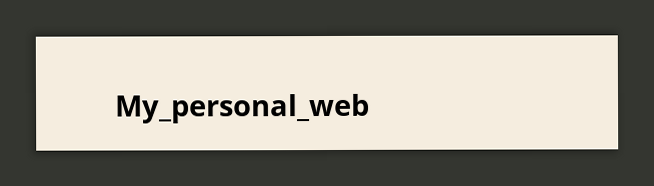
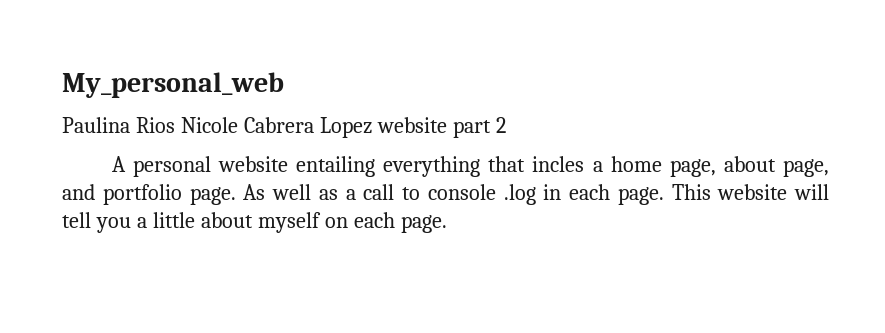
+ Paulina Rios Nicole Cabrera Lopez website part 2
+ A personal website entailing everything that incles a home page, about page, and portfolio page. As well as a call to console .log in each page. This website will tell you a little about myself on each page.

